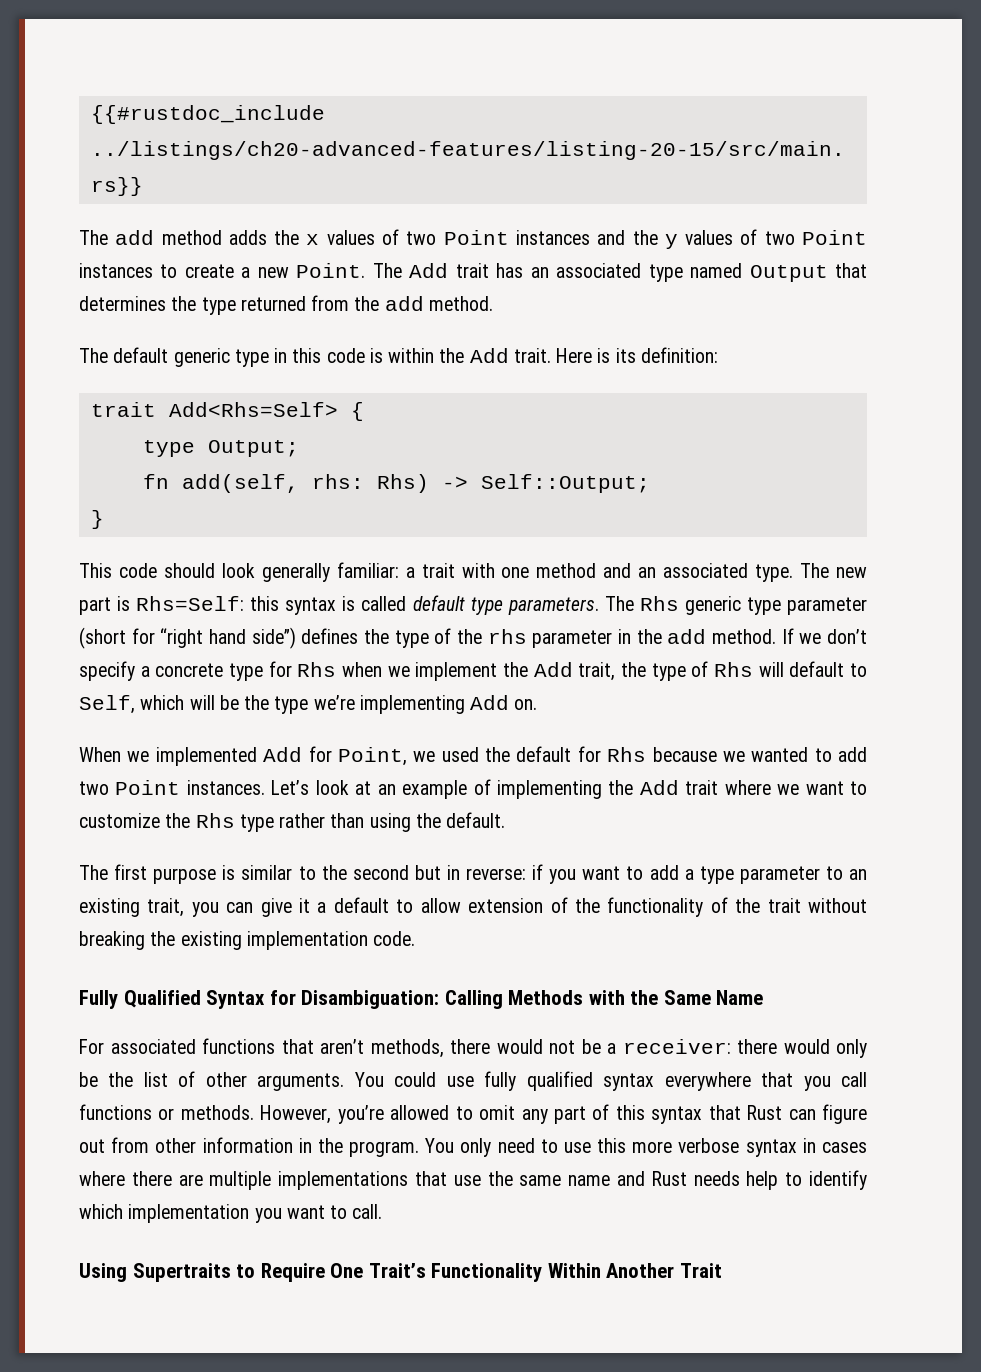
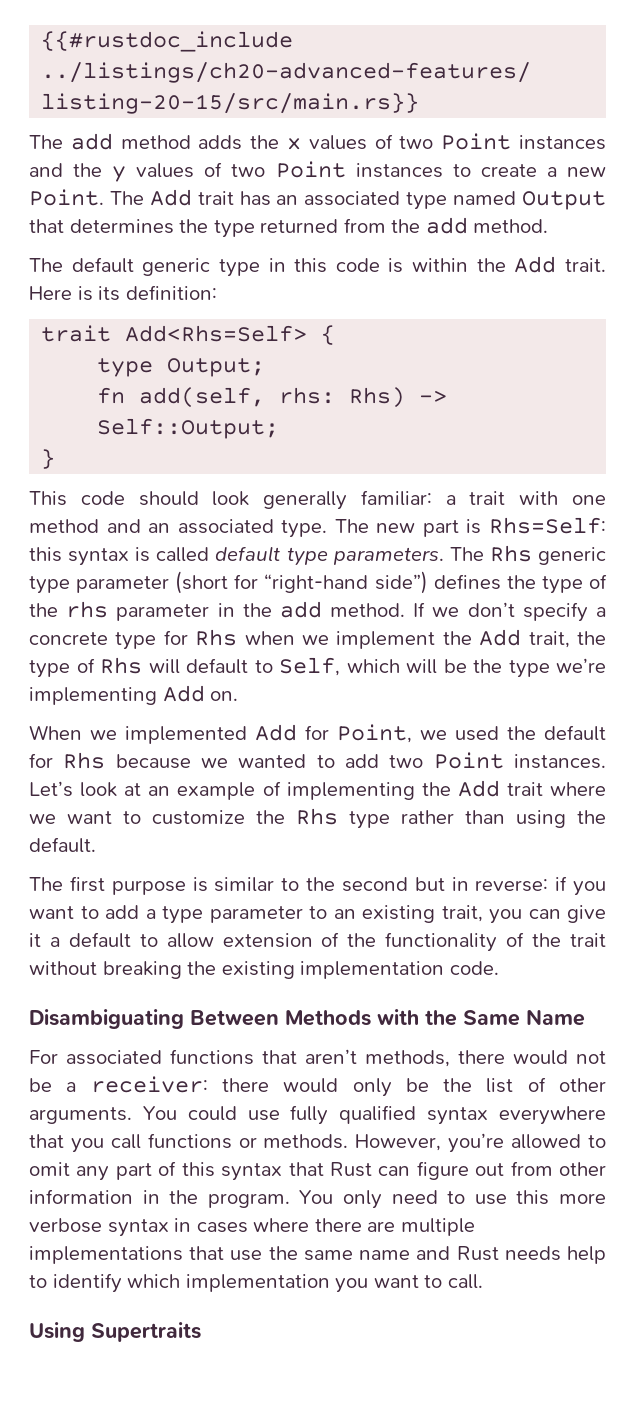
- The Rhs generic type parameter (short for “right hand side”) defines the type of the rhs parameter in the add method.
+ The Rhs generic type parameter (short for “right-hand side”) defines the type of the rhs parameter in the add method.
- Fully Qualified Syntax for Disambiguation: Calling Methods with the Same Name
+ Disambiguating Between Methods with the Same Name
- Using Supertraits to Require One Trait’s Functionality Within Another Trait
+ Using Supertraits

